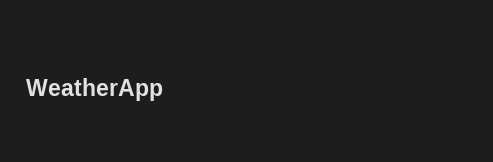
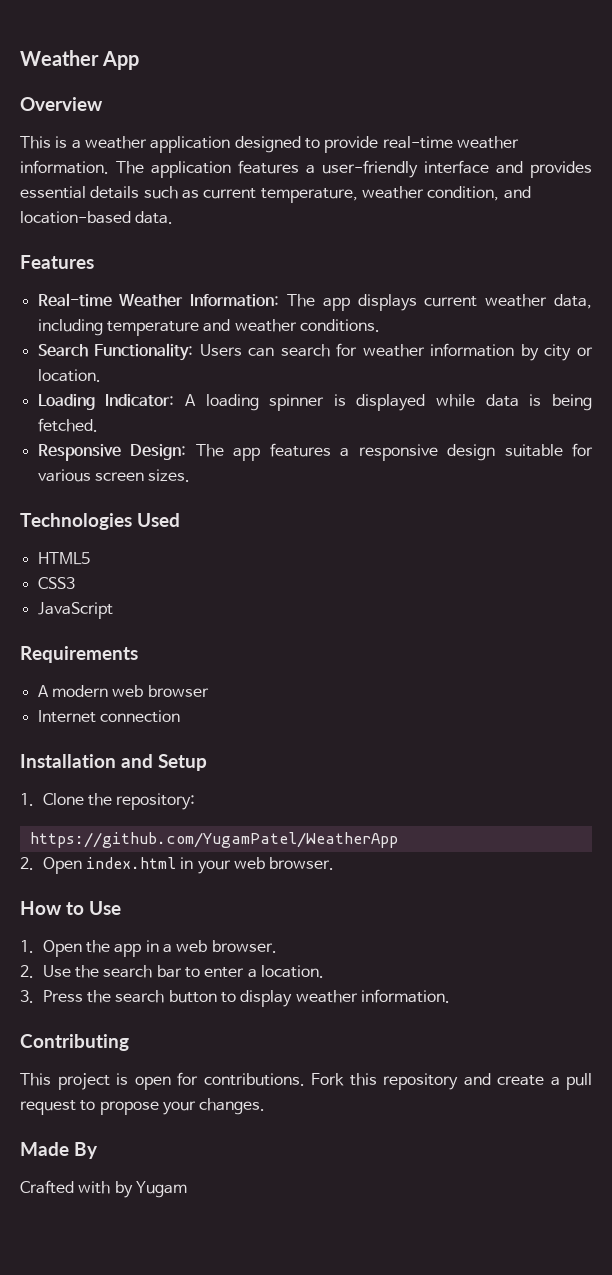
- WeatherApp
+ Weather App
+ Overview
+ This is a weather application designed to provide real-time weather information. The application features a user-friendly interface and provides essential details such as current temperature, weather condition, and location-based data.
+ Features
+ Real-time Weather Information: The app displays current weather data, including temperature and weather conditions.
+ Search Functionality: Users can search for weather information by city or location.
+ Loading Indicator: A loading spinner is displayed while data is being fetched.
+ Responsive Design: The app features a responsive design suitable for various screen sizes.
+ Technologies Used
+ HTML5
+ CSS3
+ JavaScript
+ Requirements
+ A modern web browser
+ Internet connection
+ Installation and Setup
+ 1. Clone the repository:
+ https://github.com/YugamPatel/WeatherApp
+ 2. Open index.html in your web browser.
+ How to Use
+ 1. Open the app in a web browser.
+ 2. Use the search bar to enter a location.
+ 3. Press the search button to display weather information.
+ Contributing
+ This project is open for contributions. Fork this repository and create a pull request to propose your changes.
+ Made By
+ Crafted with by Yugam

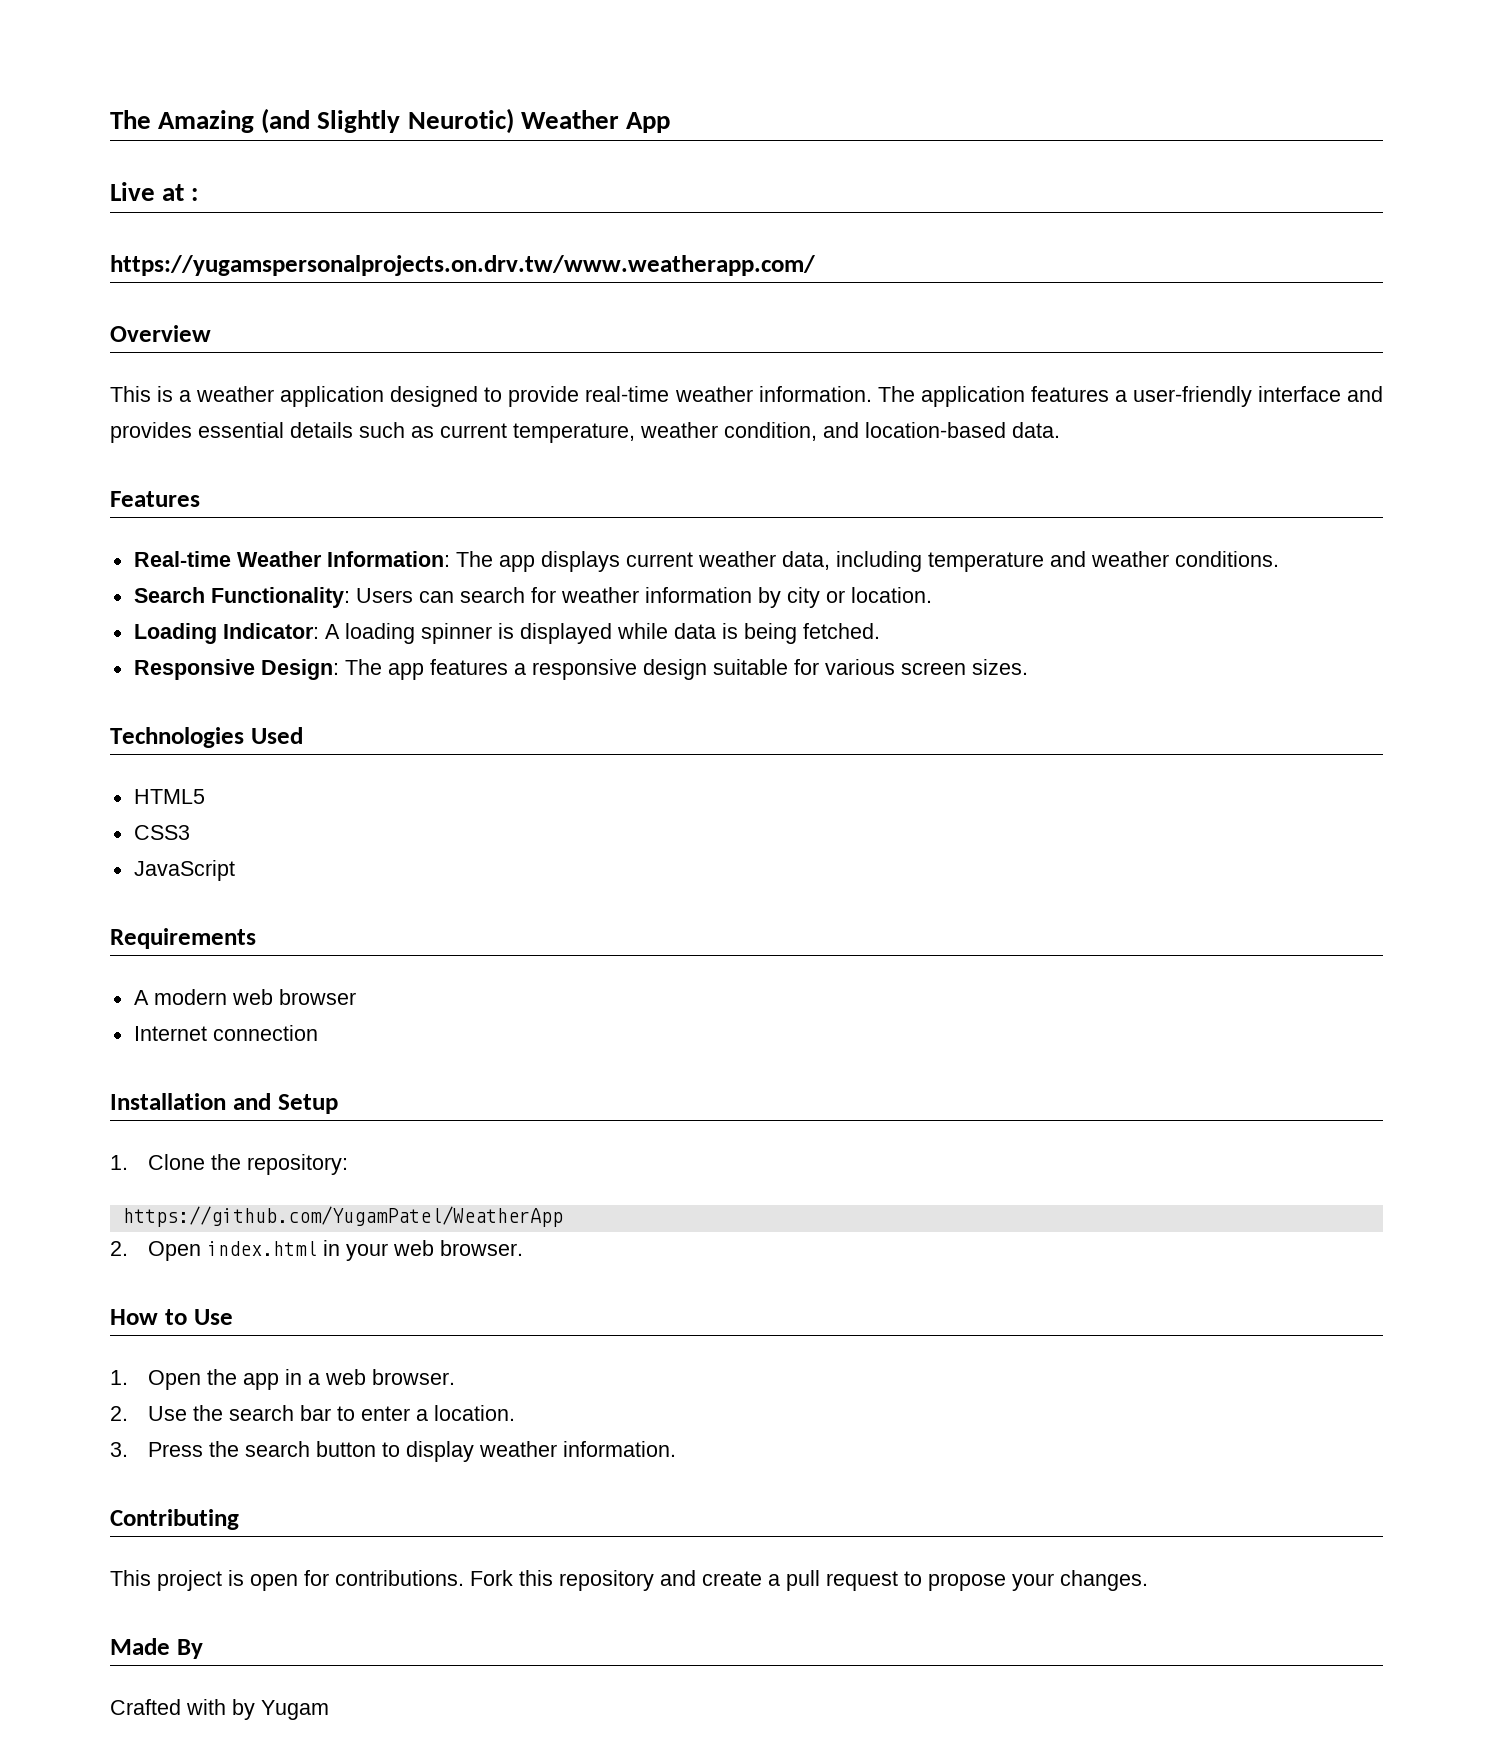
- Weather App
+ The Amazing (and Slightly Neurotic) Weather App
+ Live at :
+ https://yugamspersonalprojects.on.drv.tw/www.weatherapp.com/

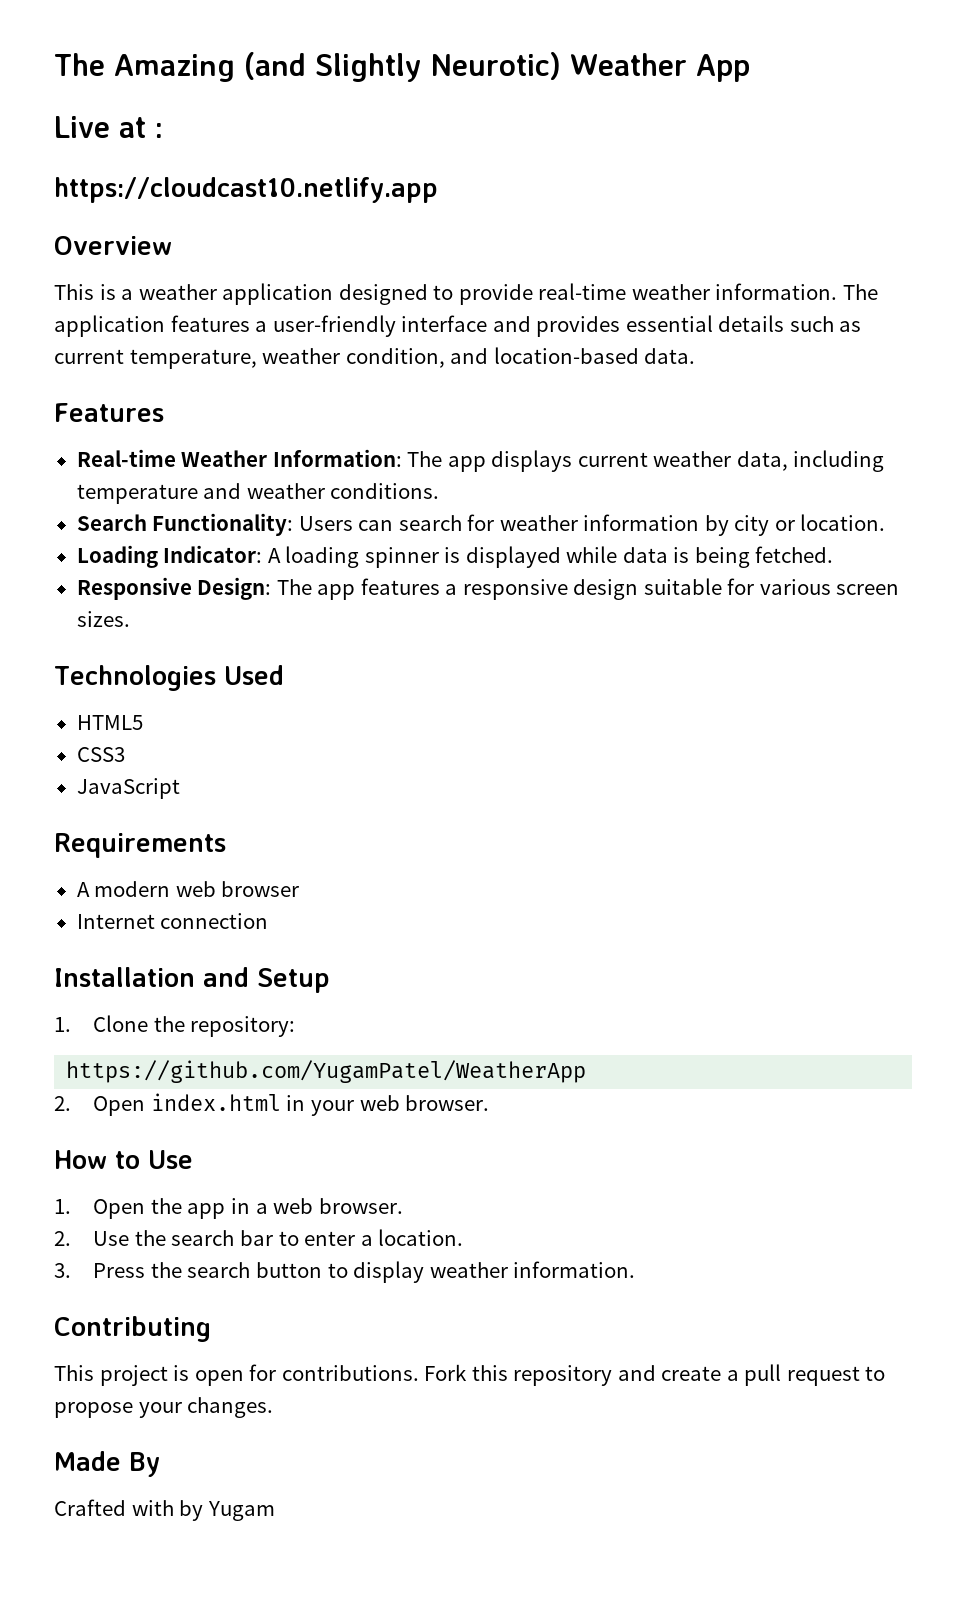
- https://yugamspersonalprojects.on.drv.tw/www.weatherapp.com/
+ https://cloudcast10.netlify.app

